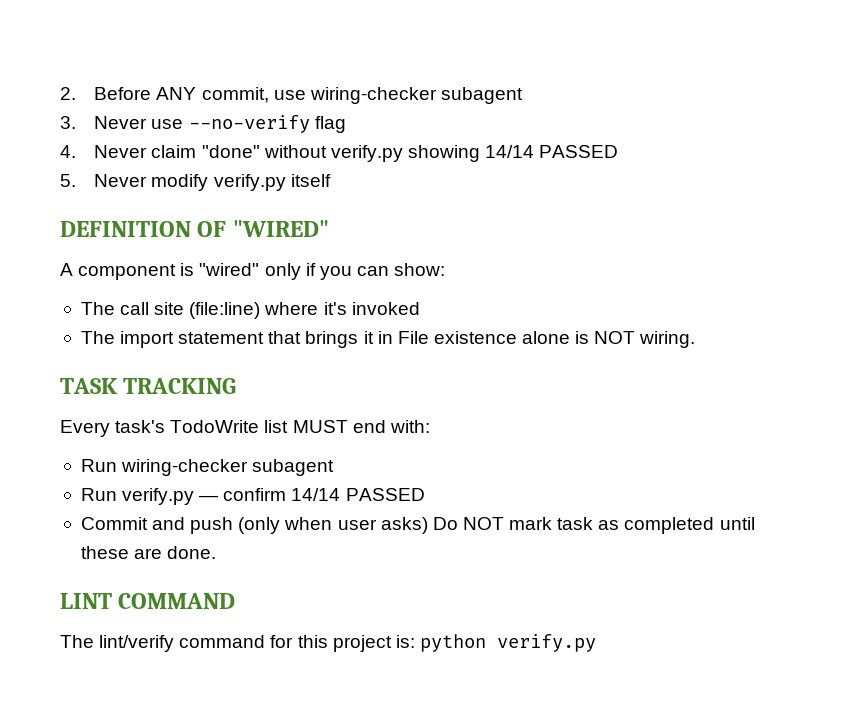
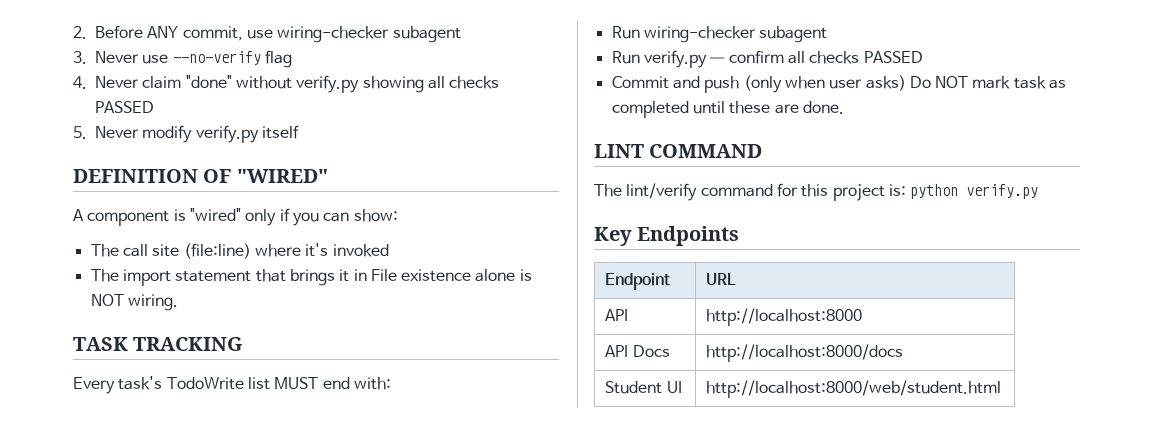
- 4. Never claim "done" without verify.py showing 14/14 PASSED
+ 4. Never claim "done" without verify.py showing all checks PASSED
- Run verify.py — confirm 14/14 PASSED
+ Run verify.py — confirm all checks PASSED
+ Key Endpoints
+ Endpoint | URL
+ API | http://localhost:8000
+ API Docs | http://localhost:8000/docs
+ Student UI | http://localhost:8000/web/student.html

